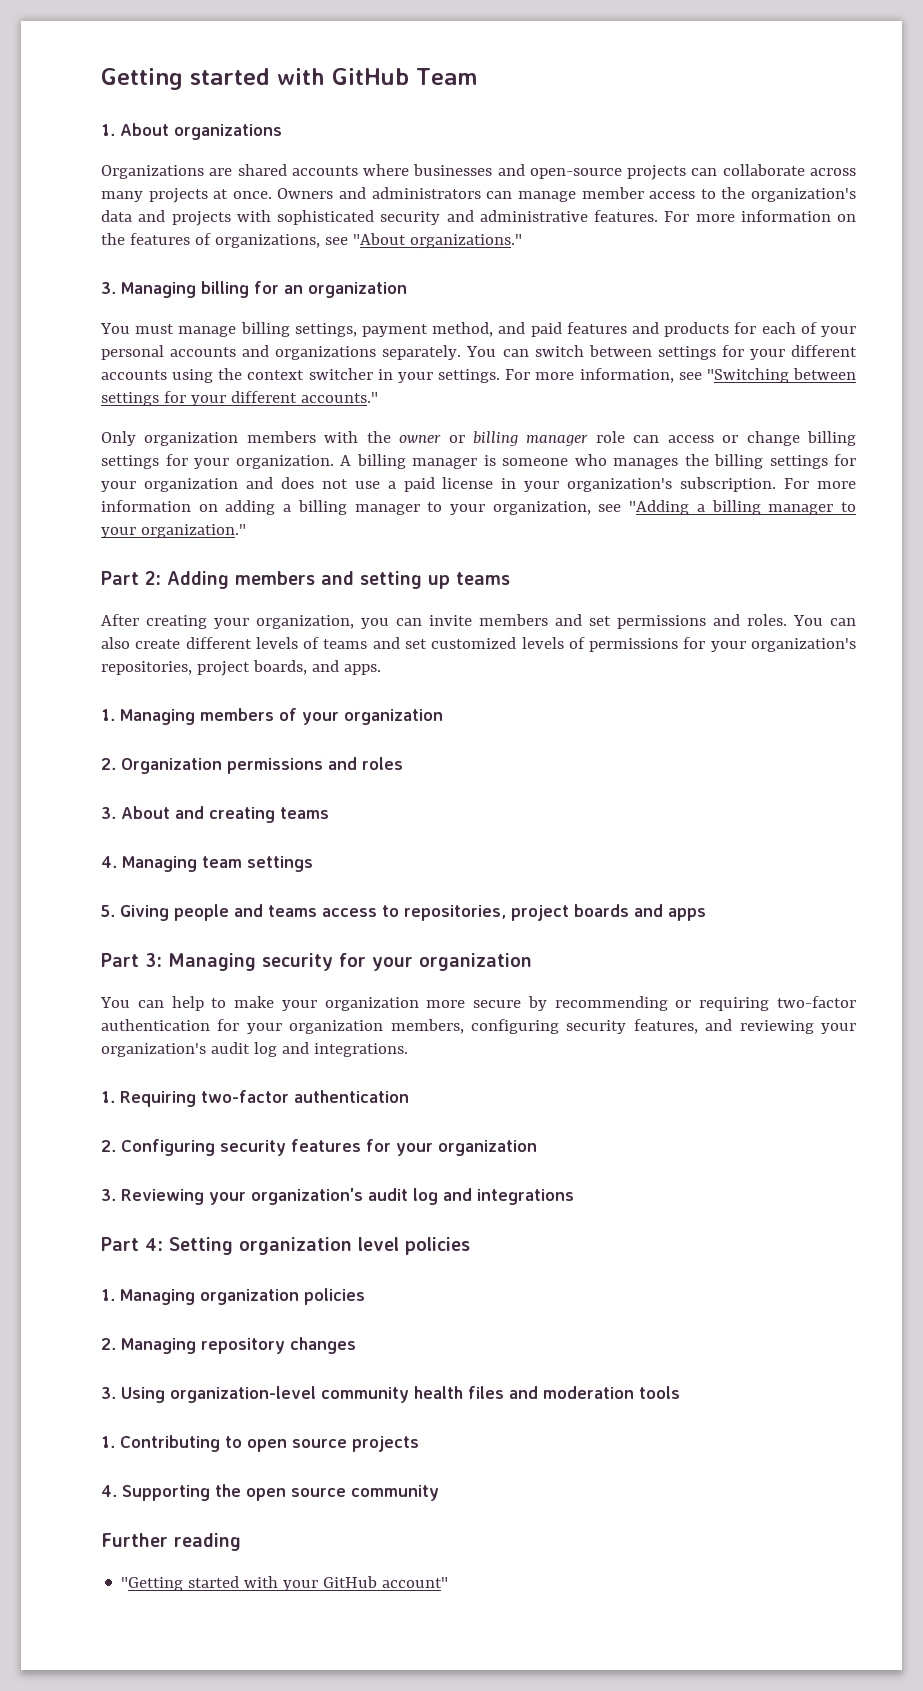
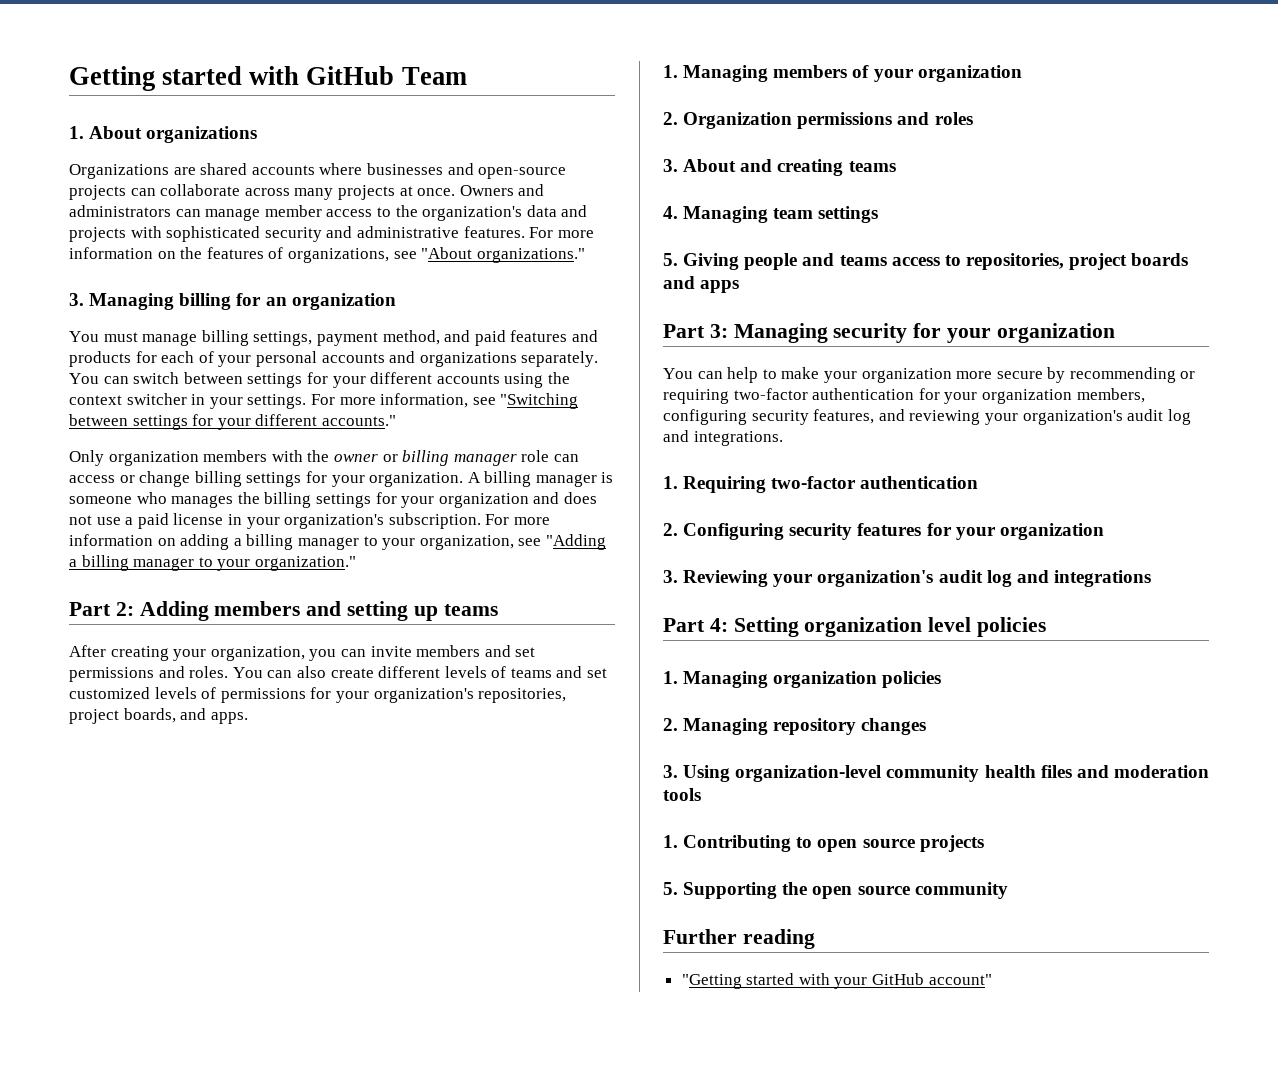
- 4. Supporting the open source community
+ 5. Supporting the open source community

